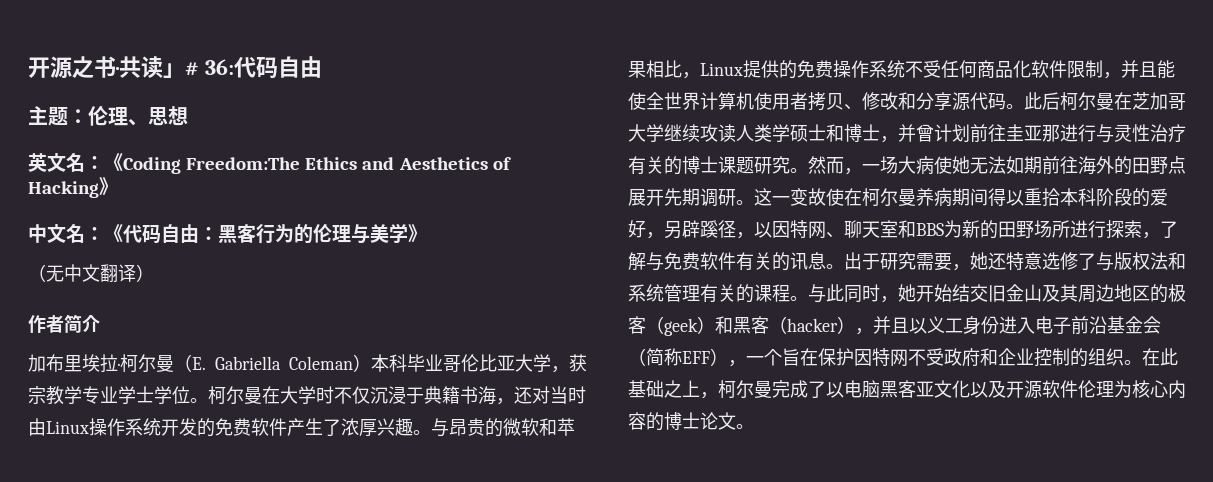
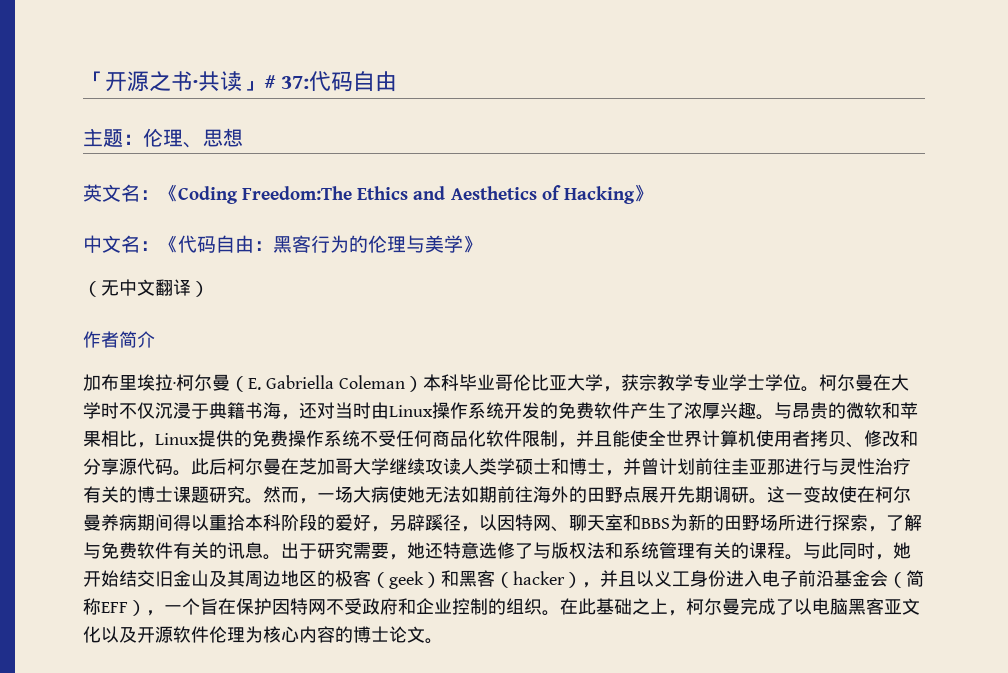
- 开源之书·共读」# 36:代码自由
+ 「开源之书·共读」# 37:代码自由

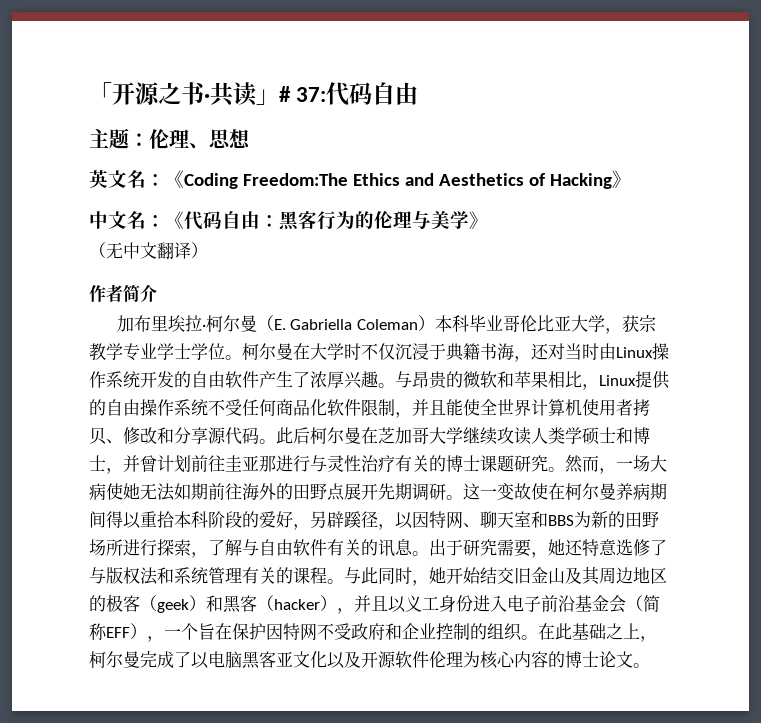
- 柯尔曼在大学时不仅沉浸于典籍书海，还对当时由Linux操作系统开发的免费软件产生了浓厚兴趣。
+ 柯尔曼在大学时不仅沉浸于典籍书海，还对当时由Linux操作系统开发的自由软件产生了浓厚兴趣。
- 与昂贵的微软和苹果相比，Linux提供的免费操作系统不受任何商品化软件限制，并且能使全世界计算机使用者拷贝、修改和分享源代码。
+ 与昂贵的微软和苹果相比，Linux提供的自由操作系统不受任何商品化软件限制，并且能使全世界计算机使用者拷贝、修改和分享源代码。
- 这一变故使在柯尔曼养病期间得以重拾本科阶段的爱好，另辟蹊径，以因特网、聊天室和BBS为新的田野场所进行探索，了解与免费软件有关的讯息。
+ 这一变故使在柯尔曼养病期间得以重拾本科阶段的爱好，另辟蹊径，以因特网、聊天室和BBS为新的田野场所进行探索，了解与自由软件有关的讯息。

